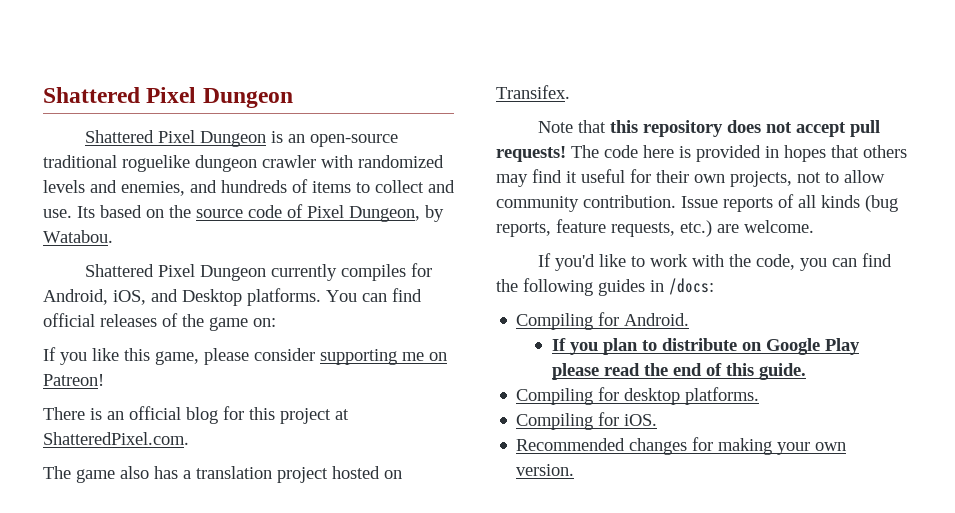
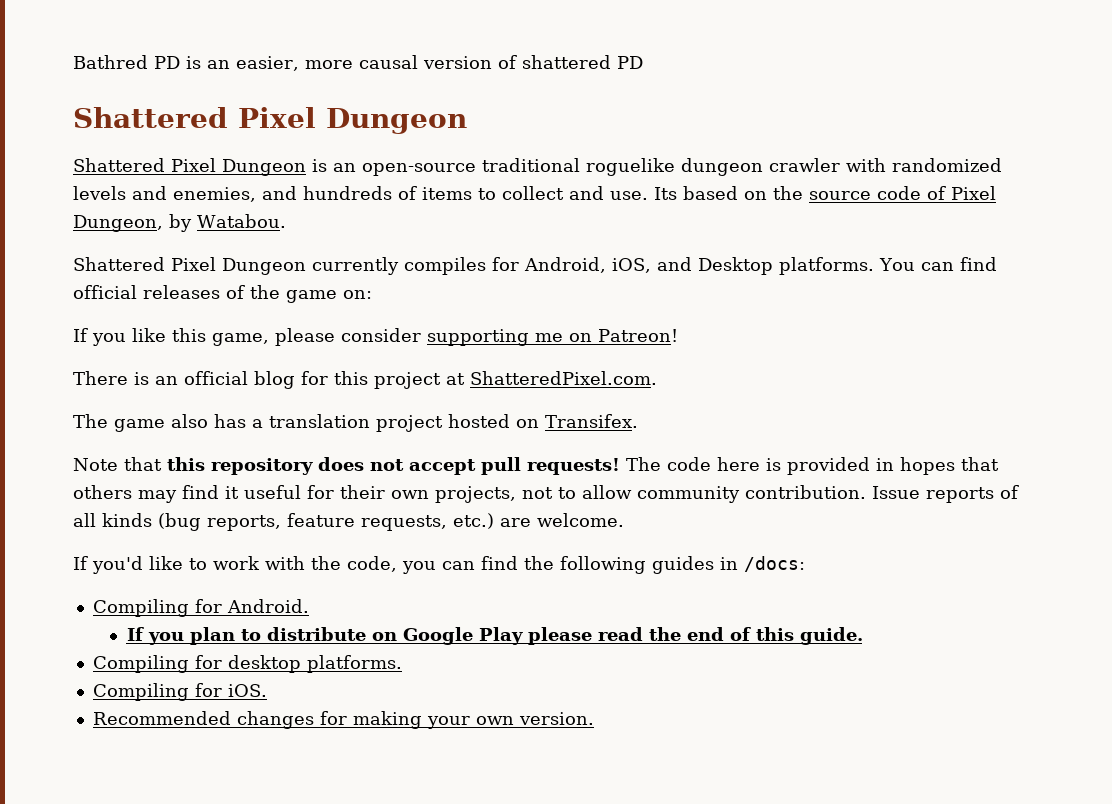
+ Bathred PD is an easier, more causal version of shattered PD

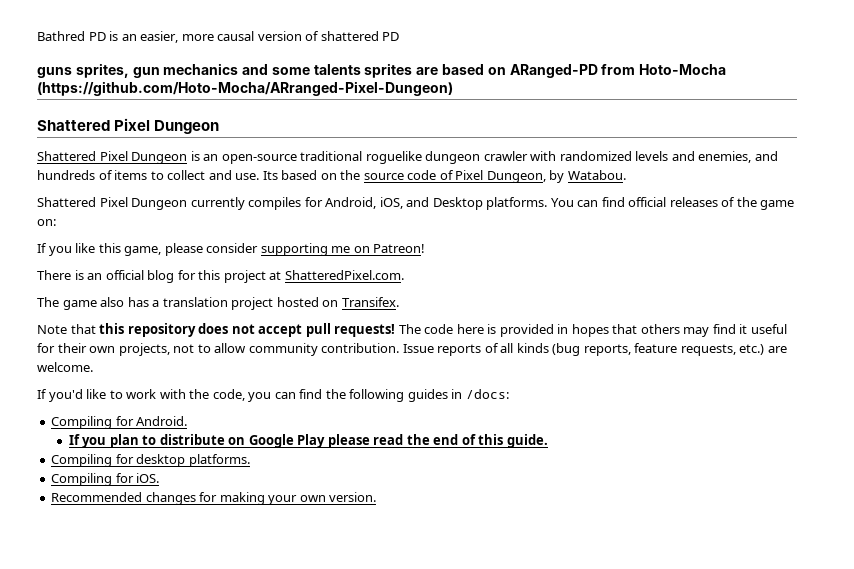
+ guns sprites, gun mechanics and some talents sprites are based on ARanged-PD from Hoto-Mocha (https://github.com/Hoto-Mocha/ARranged-Pixel-Dungeon)

